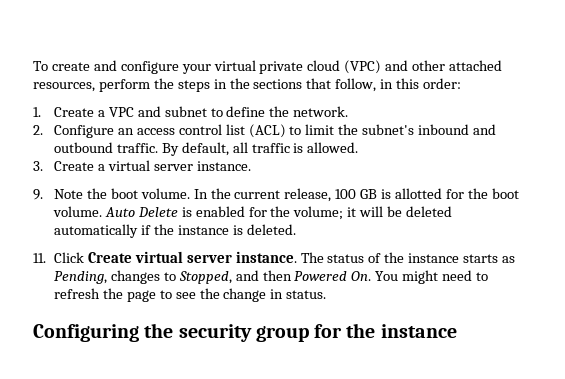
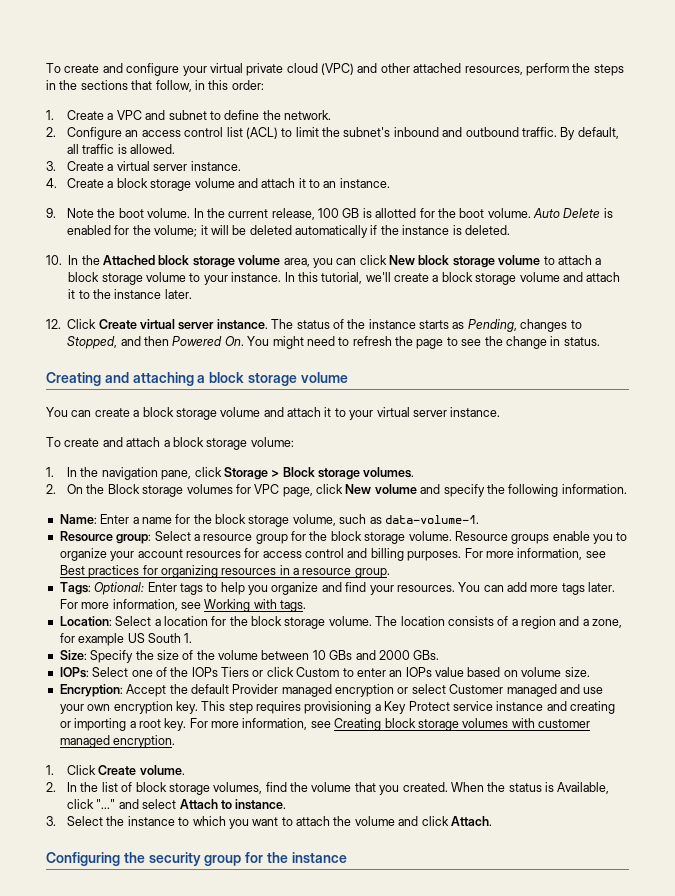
+ 4. Create a block storage volume and attach it to an instance.
- 11. Click Create virtual server instance.
+ 10. In the Attached block storage volume area, you can click New block storage volume to attach a block storage volume to your instance. In this tutorial, we'll create a block storage volume and attach it to the instance later.
+ 12. Click Create virtual server instance.
+ Creating and attaching a block storage volume
+ You can create a block storage volume and attach it to your virtual server instance.
+ To create and attach a block storage volume:
+ 1. In the navigation pane, click Storage > Block storage volumes.
+ 2. On the Block storage volumes for VPC page, click New volume and specify the following information.
+ Name: Enter a name for the block storage volume, such as data-volume-1.
+ Resource group: Select a resource group for the block storage volume. Resource groups enable you to organize your account resources for access control and billing purposes. For more information, see Best practices for organizing resources in a resource group.
+ Tags: Optional: Enter tags to help you organize and find your resources. You can add more tags later. For more information, see Working with tags.
+ Location: Select a location for the block storage volume. The location consists of a region and a zone, for example US South 1.
+ Size: Specify the size of the volume between 10 GBs and 2000 GBs.
+ IOPs: Select one of the IOPs Tiers or click Custom to enter an IOPs value based on volume size.
+ Encryption: Accept the default Provider managed encryption or select Customer managed and use your own encryption key. This step requires provisioning a Key Protect service instance and creating or importing a root key. For more information, see Creating block storage volumes with customer managed encryption.
+ 1. Click Create volume.
+ 2. In the list of block storage volumes, find the volume that you created. When the status is Available, click "..." and select Attach to instance.
+ 3. Select the instance to which you want to attach the volume and click Attach.

